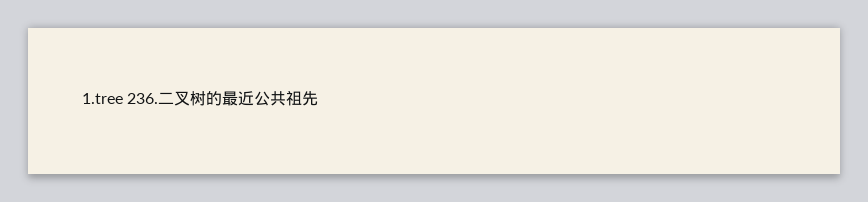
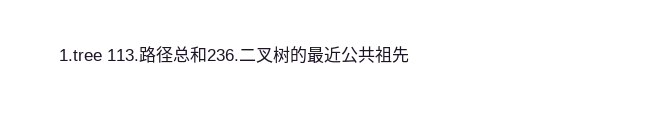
- 1.tree 236.二叉树的最近公共祖先
+ 1.tree 113.路径总和236.二叉树的最近公共祖先

